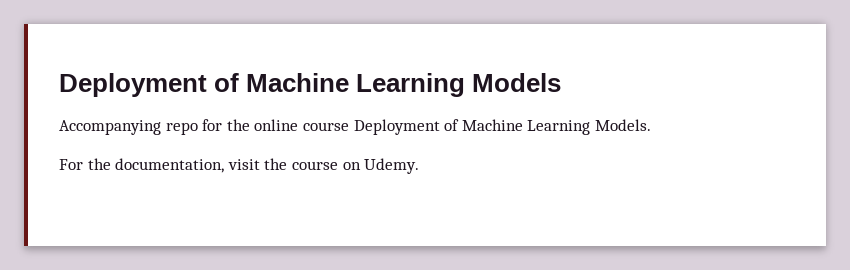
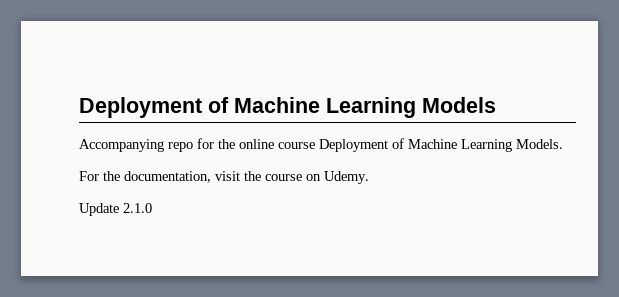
+ Update 2.1.0

